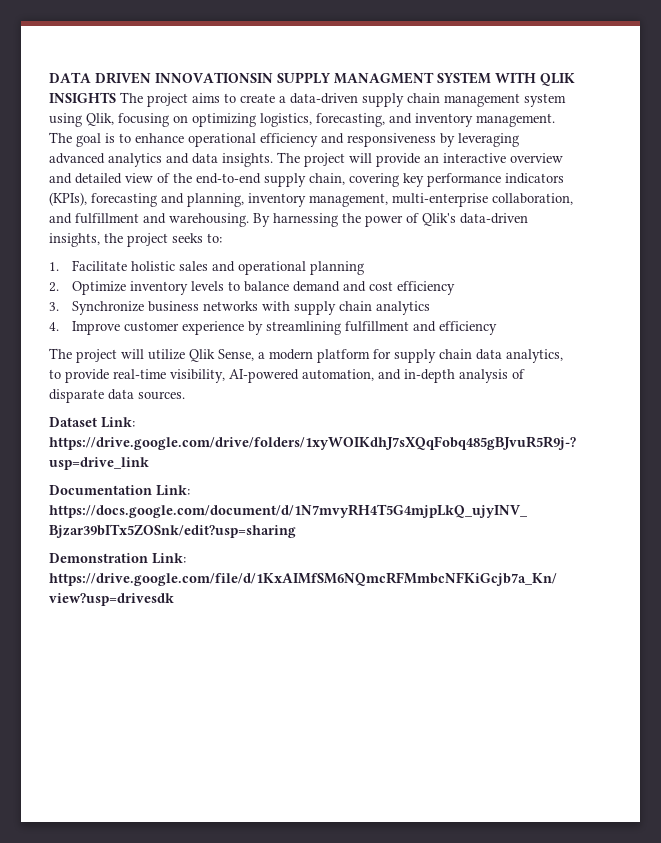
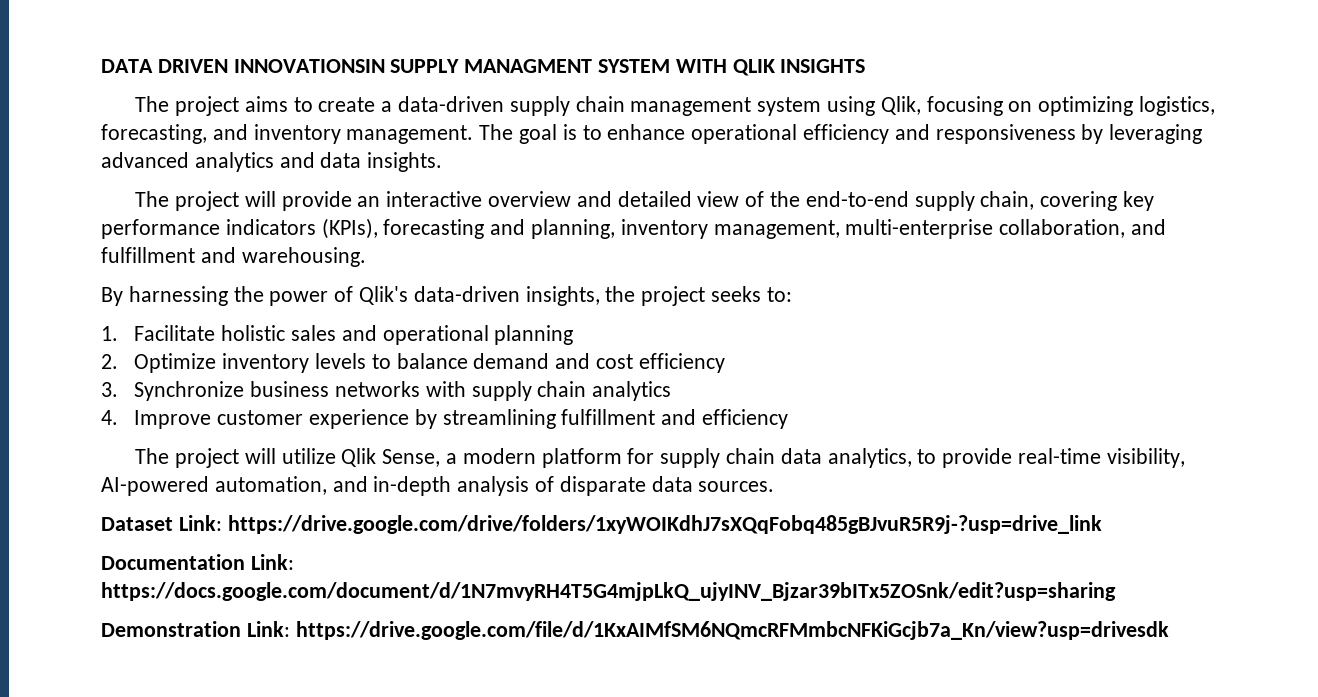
- DATA DRIVEN INNOVATIONSIN SUPPLY MANAGMENT SYSTEM WITH QLIK INSIGHTS The project aims to create a data-driven supply chain management system using Qlik, focusing on optimizing logistics, forecasting, and inventory management.
+ DATA DRIVEN INNOVATIONSIN SUPPLY MANAGMENT SYSTEM WITH QLIK INSIGHTS
+ The project aims to create a data-driven supply chain management system using Qlik, focusing on optimizing logistics, forecasting, and inventory management.
- The goal is to enhance operational efficiency and responsiveness by leveraging advanced analytics and data insights. The project will provide an interactive overview and detailed view of the end-to-end supply chain, covering key performance indicators (KPIs), forecasting and planning, inventory management, multi-enterprise collaboration, and fulfillment and warehousing. By harnessing the power of Qlik's data-driven insights, the project seeks to:
+ The goal is to enhance operational efficiency and responsiveness by leveraging advanced analytics and data insights.
+ The project will provide an interactive overview and detailed view of the end-to-end supply chain, covering key performance indicators (KPIs), forecasting and planning, inventory management, multi-enterprise collaboration, and fulfillment and warehousing.
+ By harnessing the power of Qlik's data-driven insights, the project seeks to:

